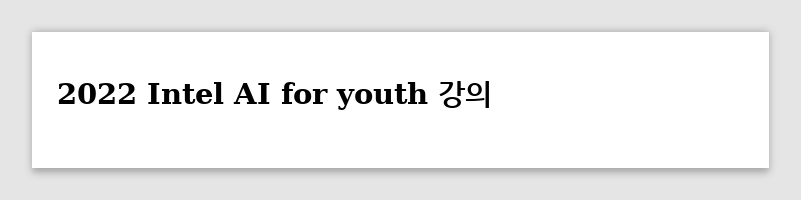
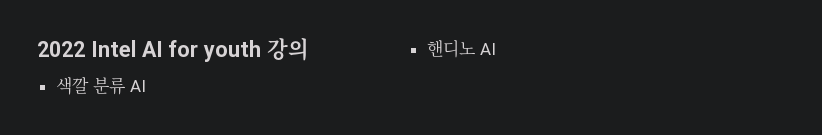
+ 색깔 분류 AI
+ 핸디노 AI

